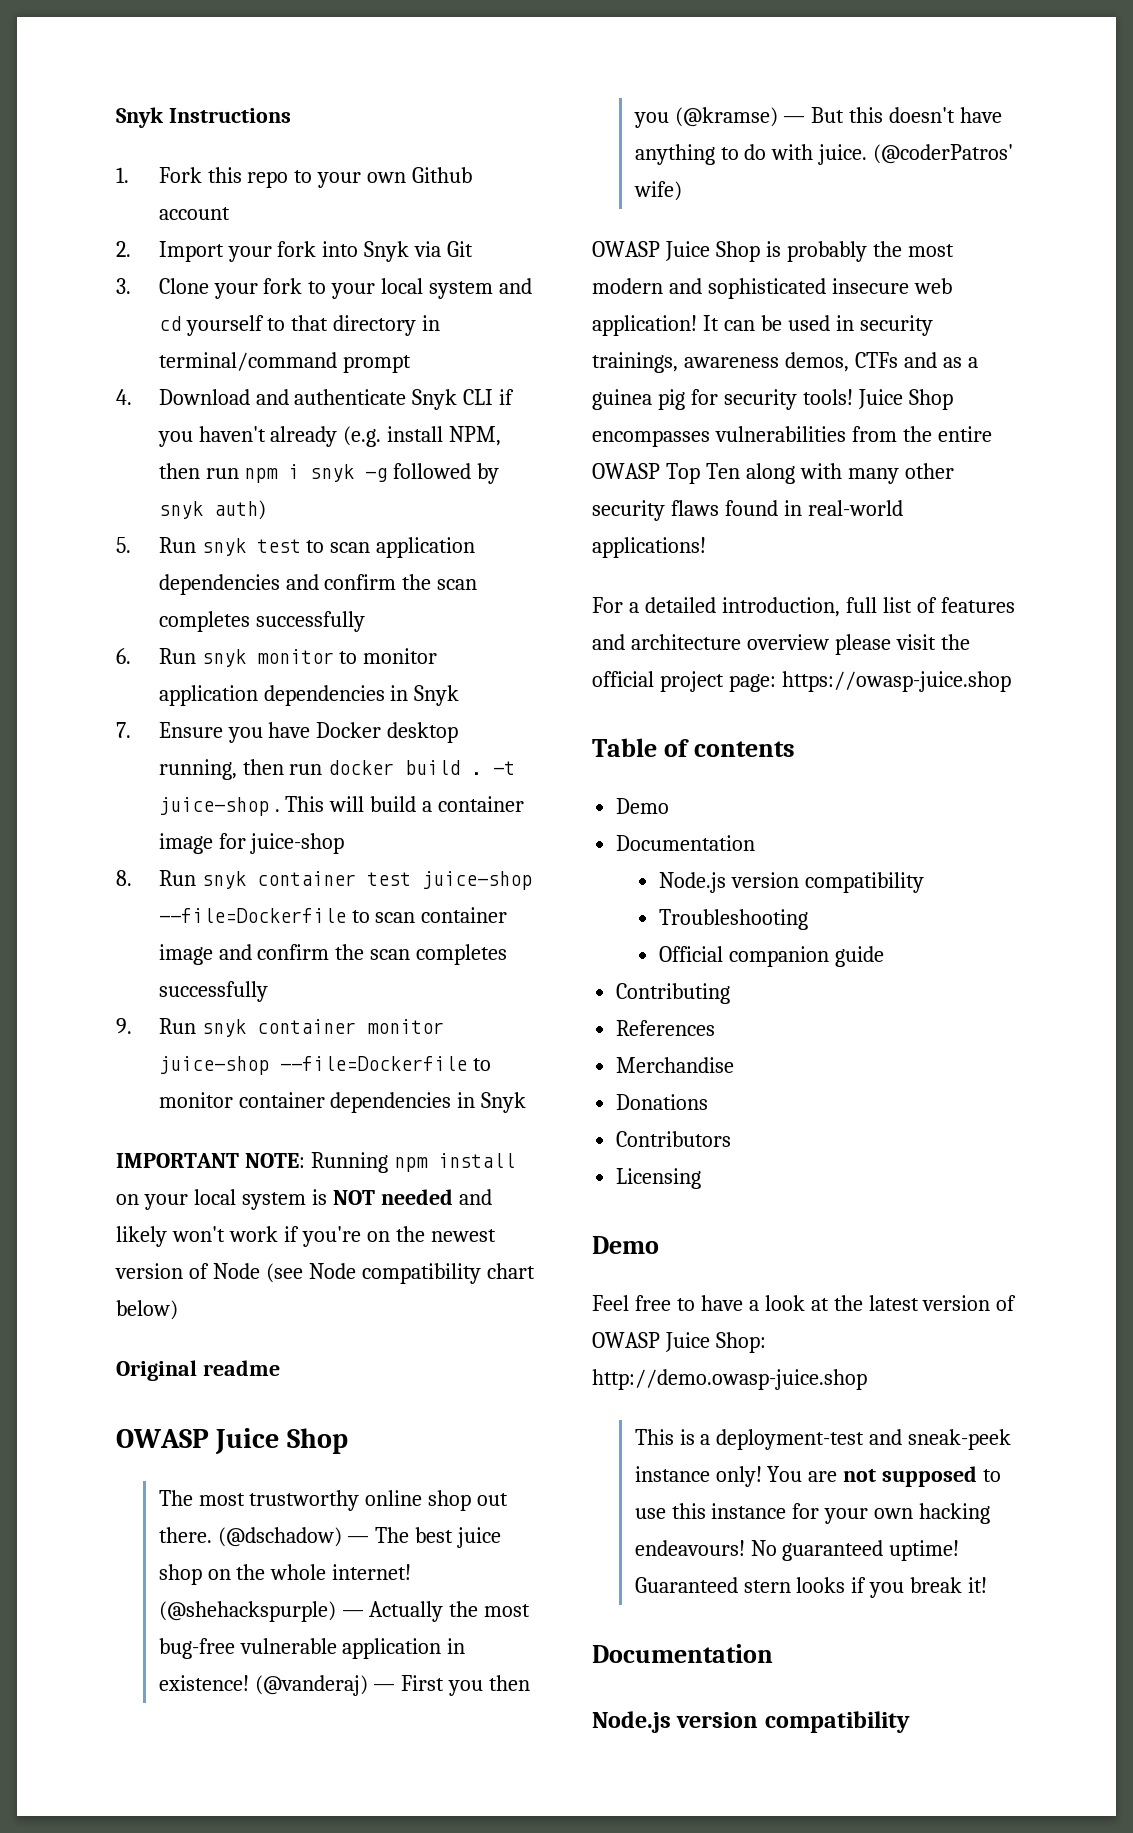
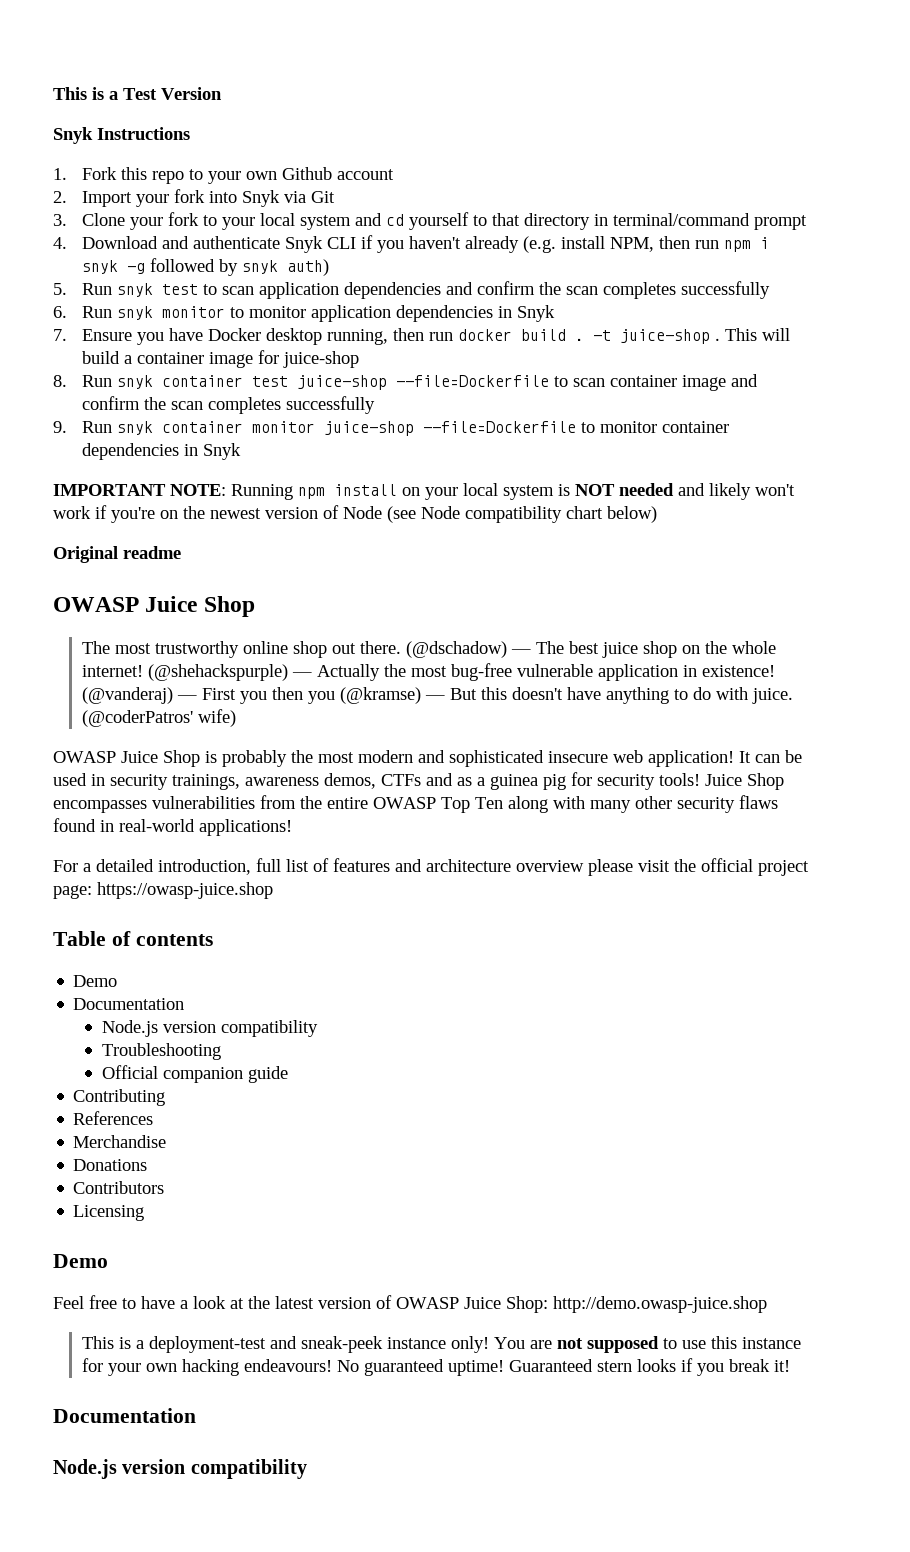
+ This is a Test Version

